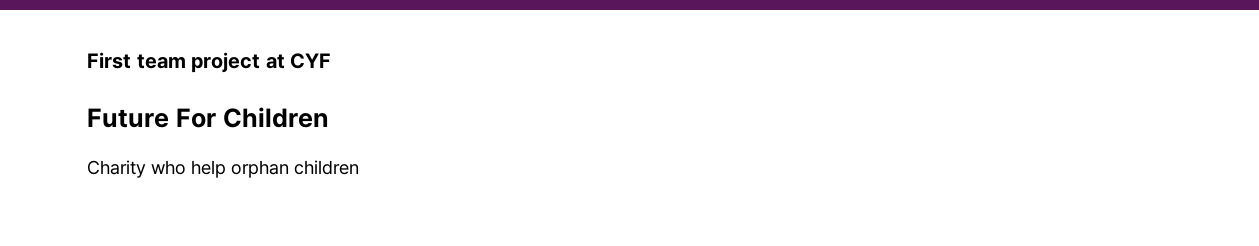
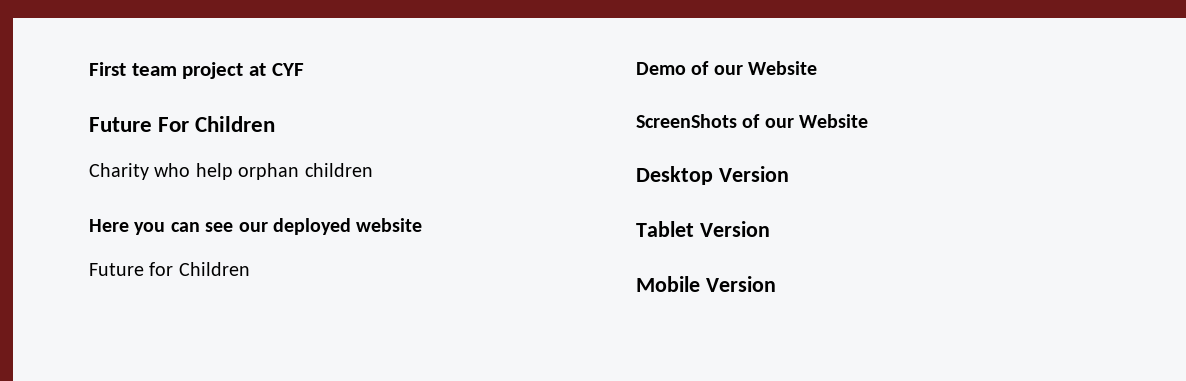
+ Here you can see our deployed website
+ Future for Children
+ Demo of our Website
+ ScreenShots of our Website
+ Desktop Version
+ Tablet Version
+ Mobile Version

